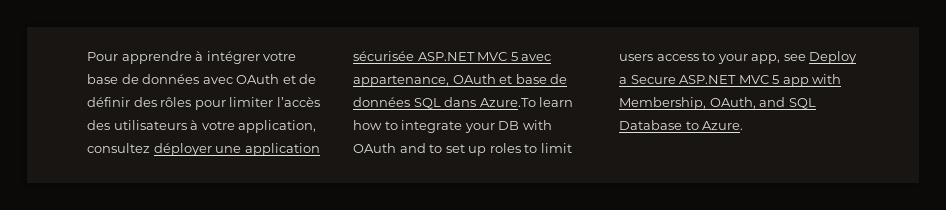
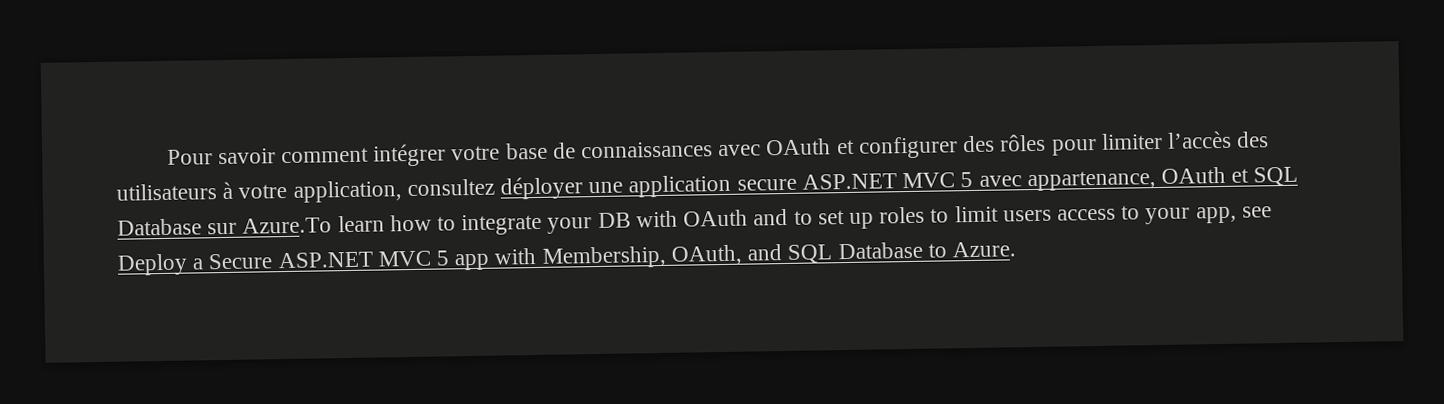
- Pour apprendre à intégrer votre base de données avec OAuth et de définir des rôles pour limiter l’accès des utilisateurs à votre application, consultez déployer une application sécurisée ASP.NET MVC 5 avec appartenance, OAuth et base de données SQL dans Azure.To learn how to integrate your DB with OAuth and to set up roles to limit users access to your app, see Deploy a Secure ASP.NET MVC 5 app with Membership, OAuth, and SQL Database to Azure.
+ Pour savoir comment intégrer votre base de connaissances avec OAuth et configurer des rôles pour limiter l’accès des utilisateurs à votre application, consultez déployer une application secure ASP.NET MVC 5 avec appartenance, OAuth et SQL Database sur Azure.To learn how to integrate your DB with OAuth and to set up roles to limit users access to your app, see Deploy a Secure ASP.NET MVC 5 app with Membership, OAuth, and SQL Database to Azure.

